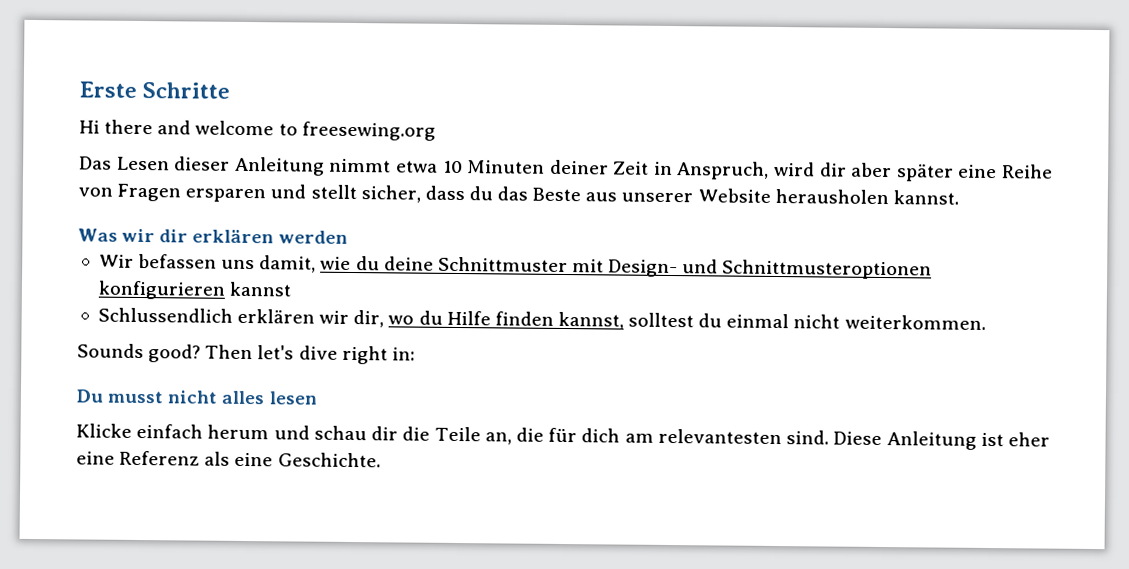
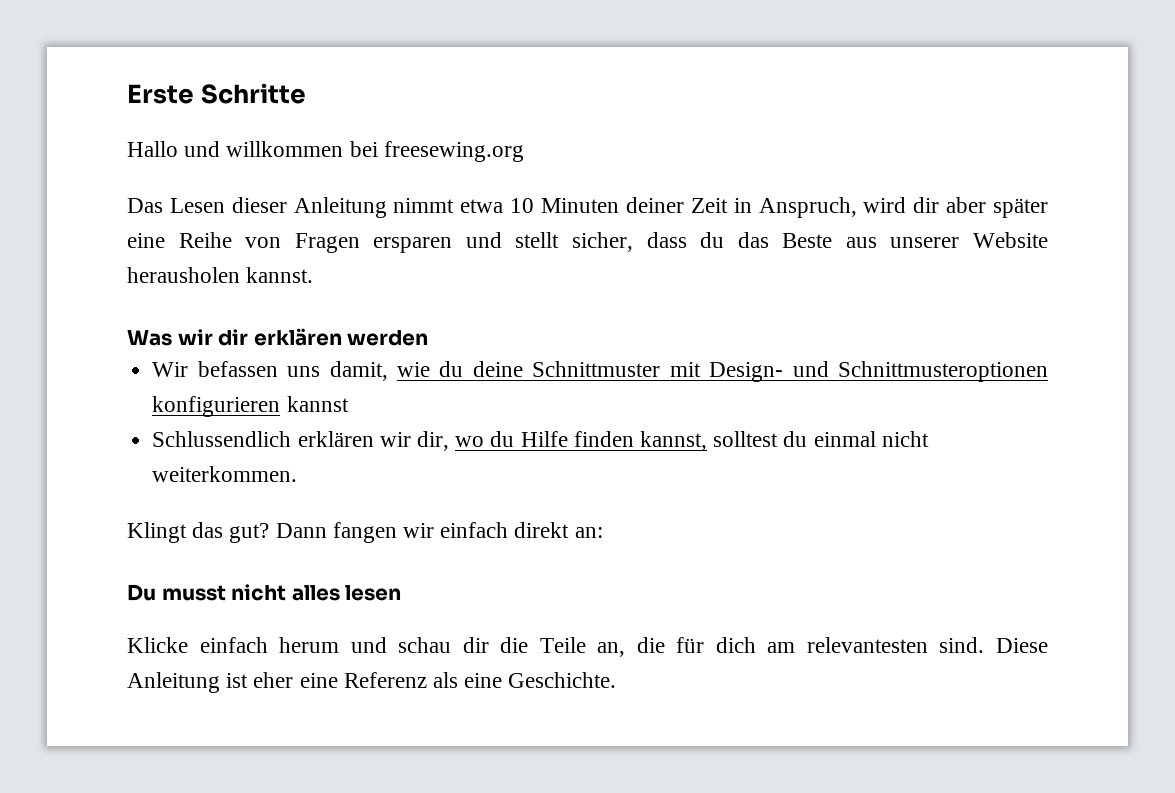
- Hi there and welcome to freesewing.org
+ Hallo und willkommen bei freesewing.org
- Sounds good? Then let's dive right in:
+ Klingt das gut? Dann fangen wir einfach direkt an:

